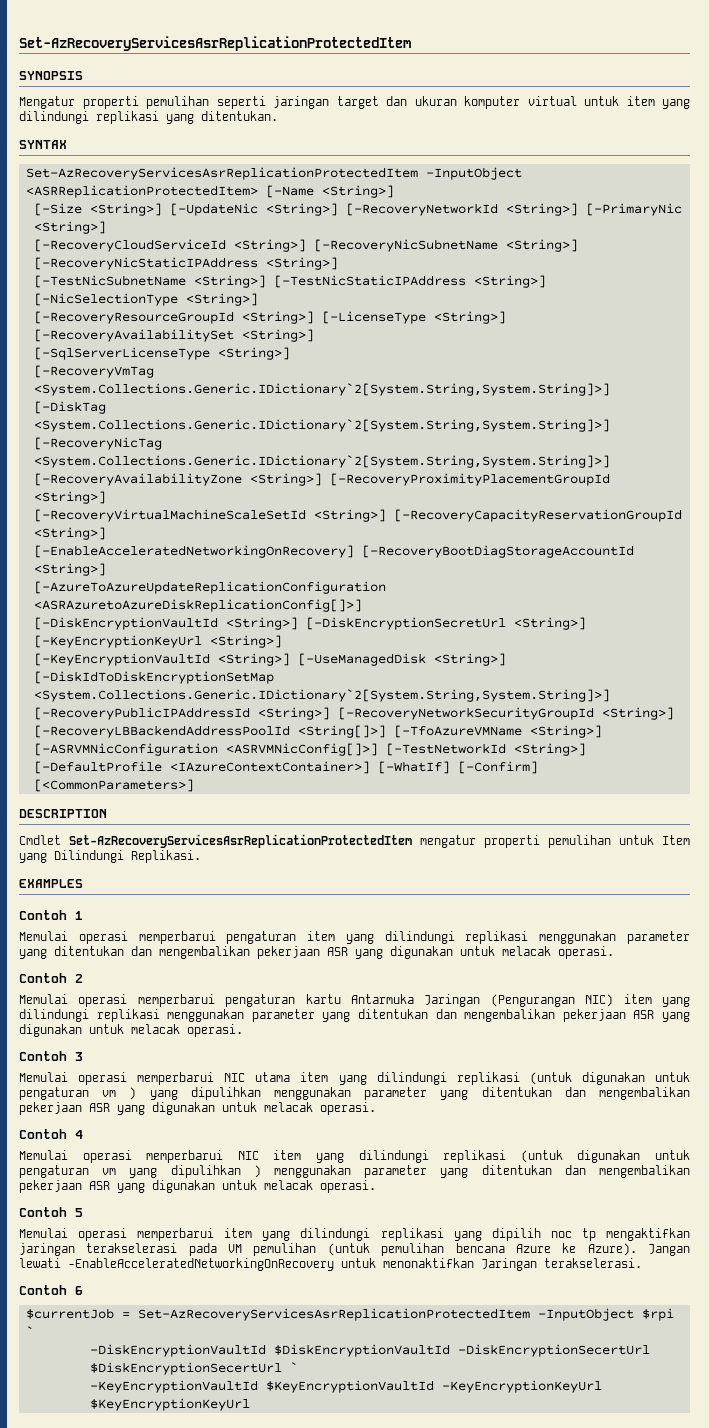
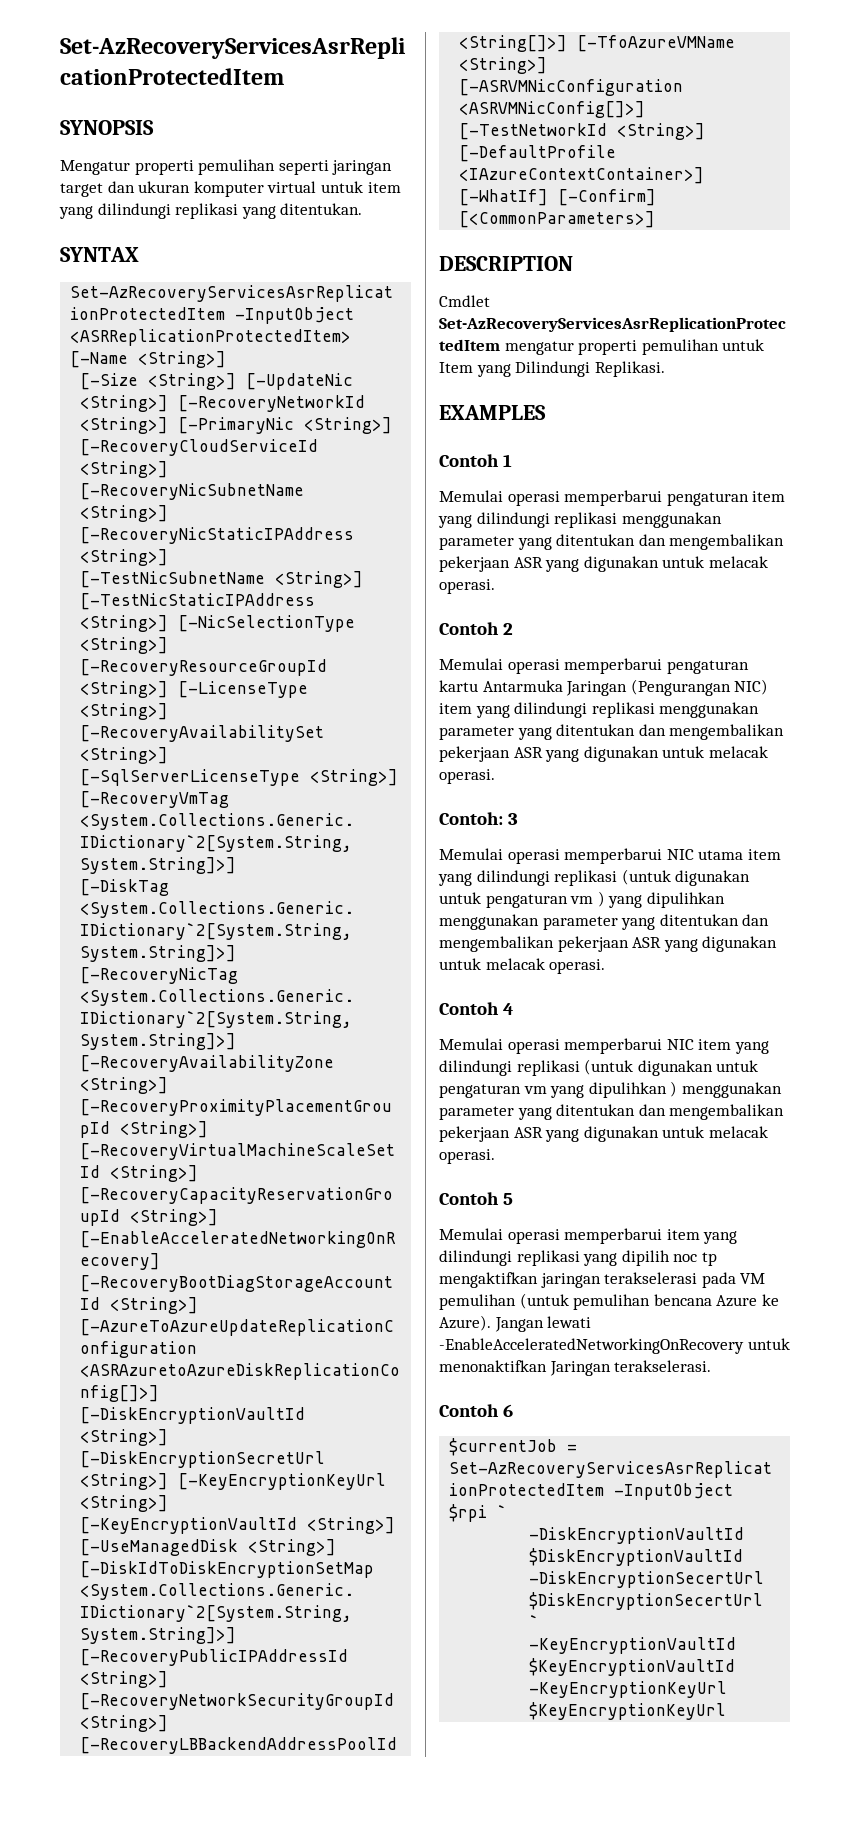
- Contoh 3
+ Contoh: 3

